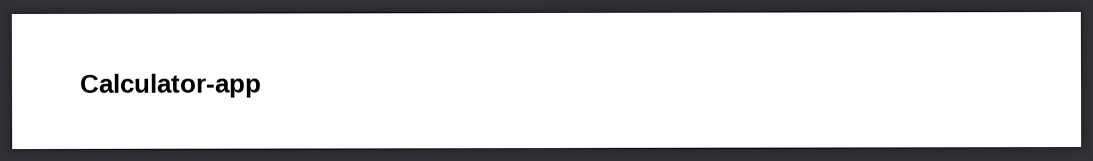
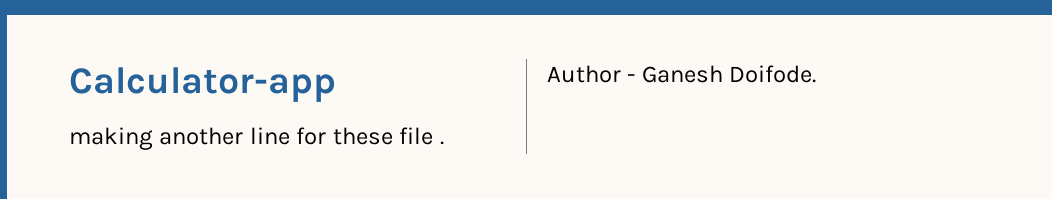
+ making another line for these file . Author - Ganesh Doifode.

